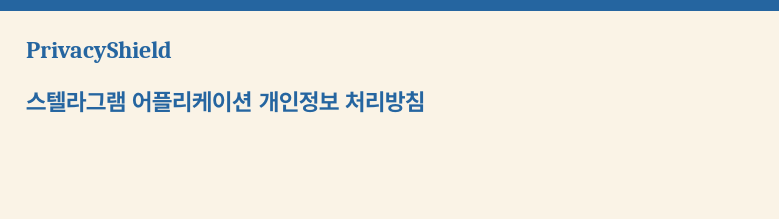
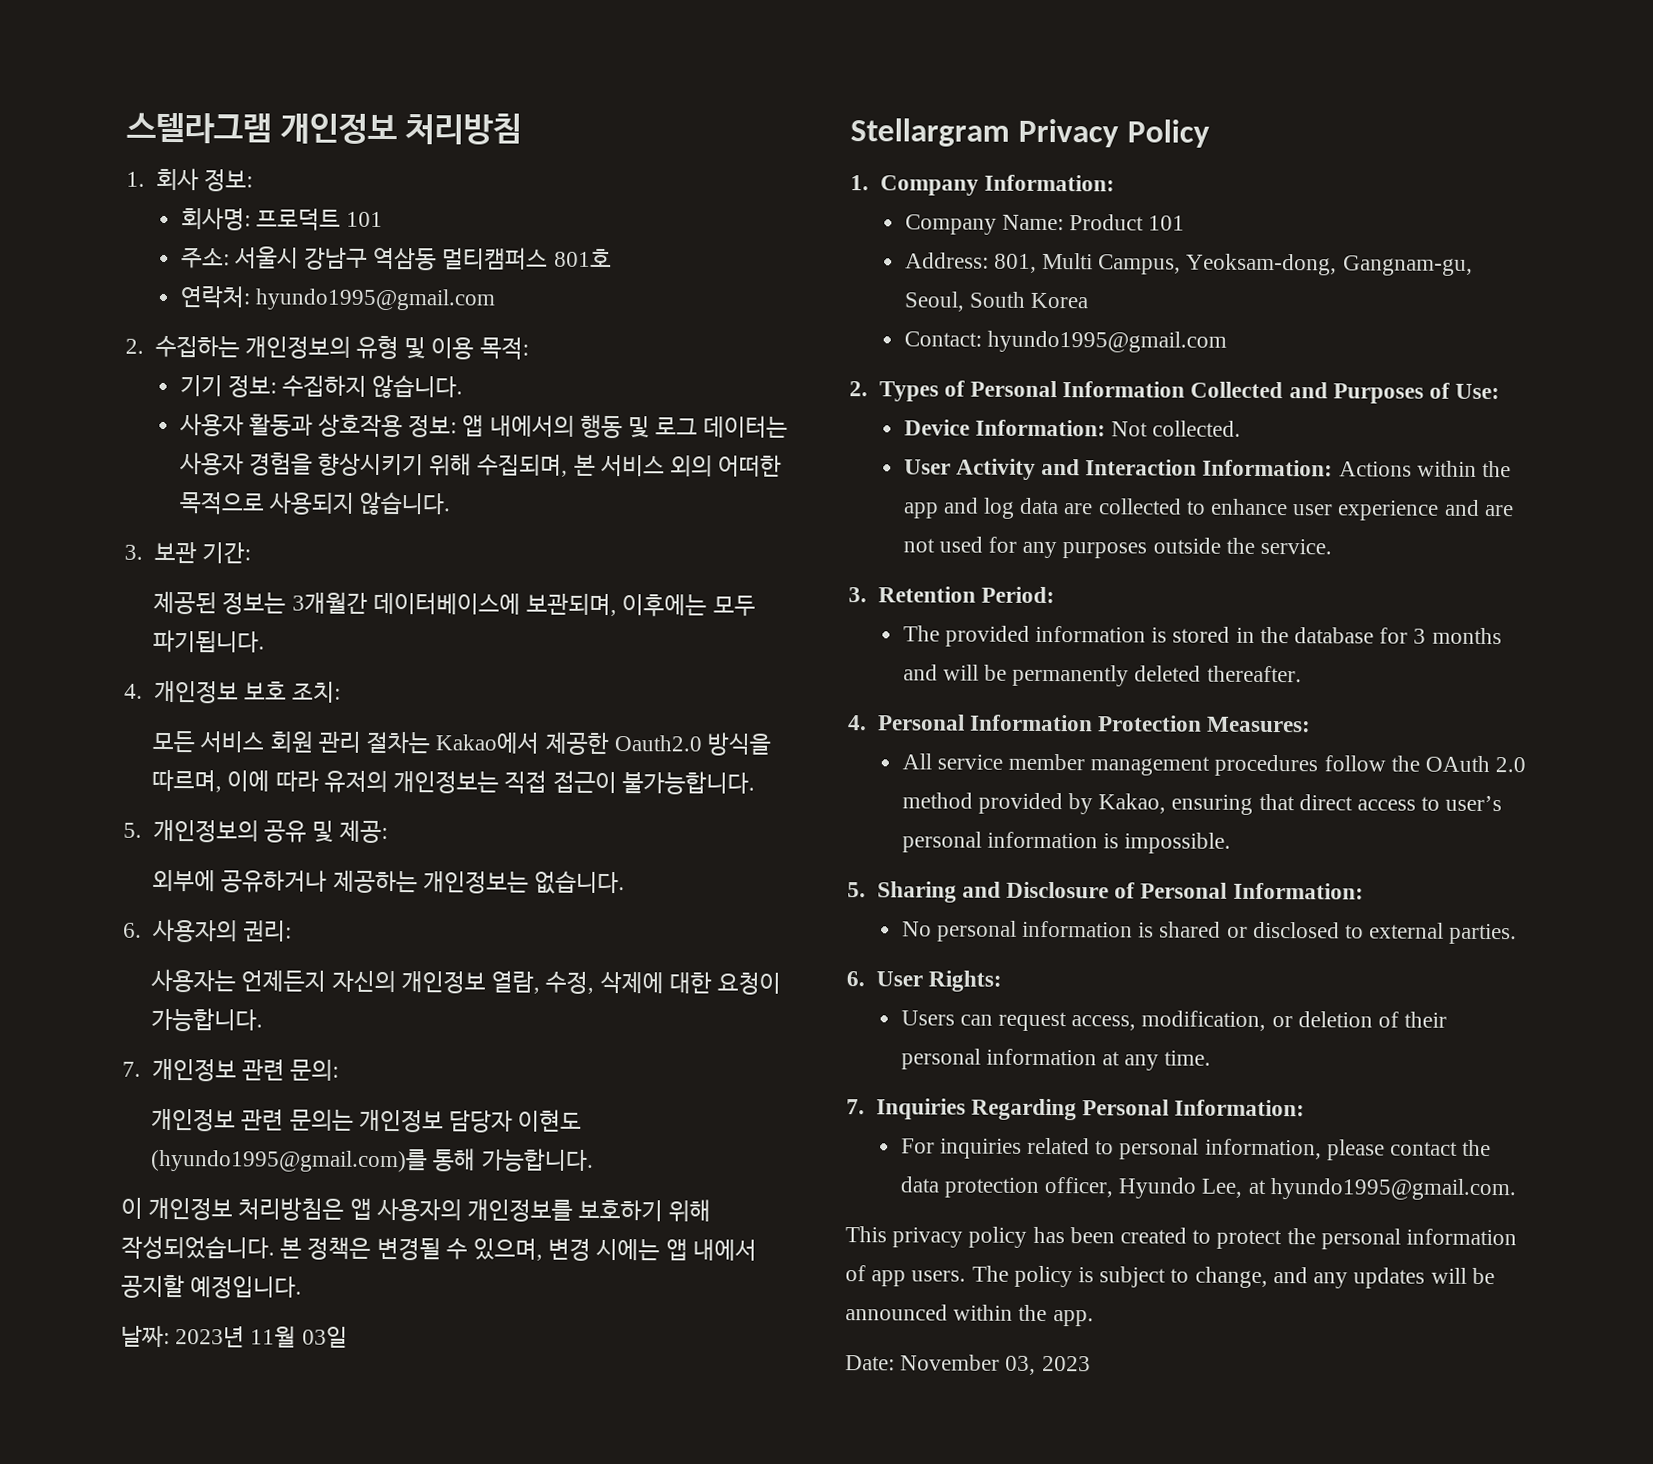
- PrivacyShield
- 스텔라그램 어플리케이션 개인정보 처리방침
+ 스텔라그램 개인정보 처리방침
+ 1. 회사 정보:
+ 회사명: 프로덕트 101
+ 주소: 서울시 강남구 역삼동 멀티캠퍼스 801호
+ 연락처: hyundo1995@gmail.com
+ 2. 수집하는 개인정보의 유형 및 이용 목적:
+ 기기 정보: 수집하지 않습니다.
+ 사용자 활동과 상호작용 정보: 앱 내에서의 행동 및 로그 데이터는 사용자 경험을 향상시키기 위해 수집되며, 본 서비스 외의 어떠한 목적으로 사용되지 않습니다.
+ 3. 보관 기간:
+ 제공된 정보는 3개월간 데이터베이스에 보관되며, 이후에는 모두 파기됩니다.
+ 4. 개인정보 보호 조치:
+ 모든 서비스 회원 관리 절차는 Kakao에서 제공한 Oauth2.0 방식을 따르며, 이에 따라 유저의 개인정보는 직접 접근이 불가능합니다.
+ 5. 개인정보의 공유 및 제공:
+ 외부에 공유하거나 제공하는 개인정보는 없습니다.
+ 6. 사용자의 권리:
+ 사용자는 언제든지 자신의 개인정보 열람, 수정, 삭제에 대한 요청이 가능합니다.
+ 7. 개인정보 관련 문의:
+ 개인정보 관련 문의는 개인정보 담당자 이현도 (hyundo1995@gmail.com)를 통해 가능합니다.
+ 이 개인정보 처리방침은 앱 사용자의 개인정보를 보호하기 위해 작성되었습니다. 본 정책은 변경될 수 있으며, 변경 시에는 앱 내에서 공지할 예정입니다.
+ 날짜: 2023년 11월 03일
+ Stellargram Privacy Policy
+ 1. Company Information:
+ Company Name: Product 101
+ Address: 801, Multi Campus, Yeoksam-dong, Gangnam-gu, Seoul, South Korea
+ Contact: hyundo1995@gmail.com
+ 2. Types of Personal Information Collected and Purposes of Use:
+ Device Information: Not collected.
+ User Activity and Interaction Information: Actions within the app and log data are collected to enhance user experience and are not used for any purposes outside the service.
+ 3. Retention Period:
+ The provided information is stored in the database for 3 months and will be permanently deleted thereafter.
+ 4. Personal Information Protection Measures:
+ All service member management procedures follow the OAuth 2.0 method provided by Kakao, ensuring that direct access to user’s personal information is impossible.
+ 5. Sharing and Disclosure of Personal Information:
+ No personal information is shared or disclosed to external parties.
+ 6. User Rights:
+ Users can request access, modification, or deletion of their personal information at any time.
+ 7. Inquiries Regarding Personal Information:
+ For inquiries related to personal information, please contact the data protection officer, Hyundo Lee, at hyundo1995@gmail.com.
+ This privacy policy has been created to protect the personal information of app users. The policy is subject to change, and any updates will be announced within the app.
+ Date: November 03, 2023

